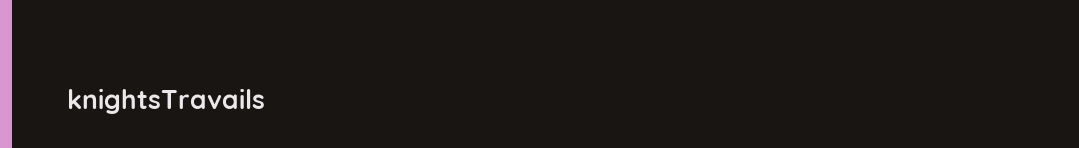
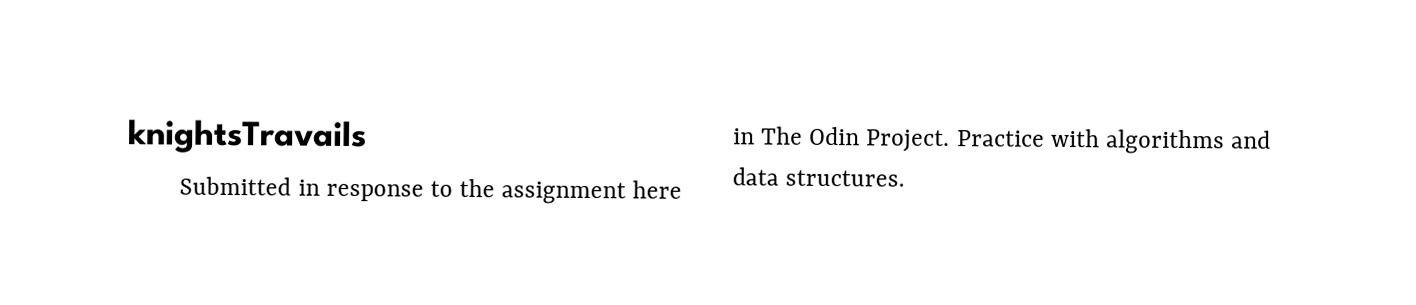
+ Submitted in response to the assignment here in The Odin Project. Practice with algorithms and data structures.

